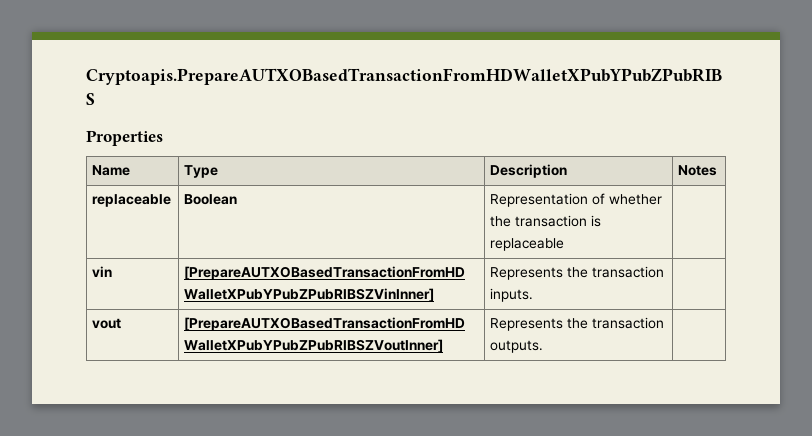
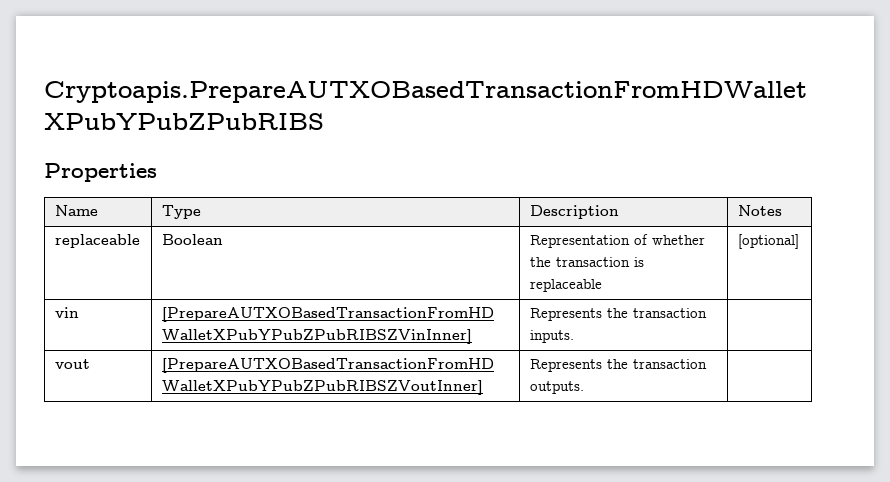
- replaceable | Boolean | Representation of whether the transaction is replaceable |
+ replaceable | Boolean | Representation of whether the transaction is replaceable | [optional]

